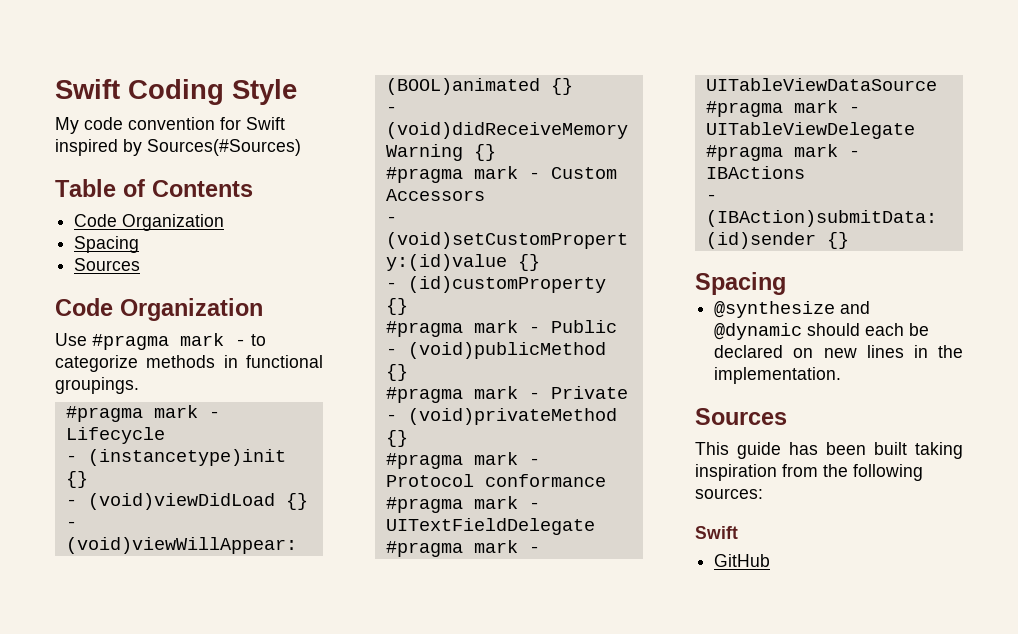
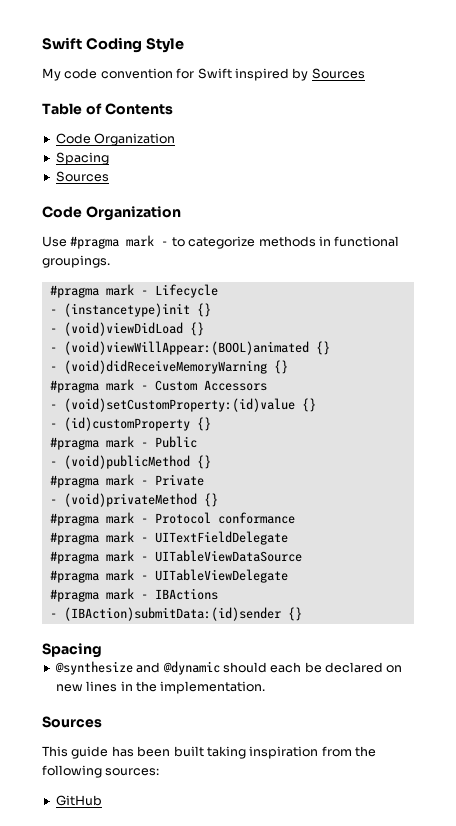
- My code convention for Swift inspired by Sources(#Sources)
+ My code convention for Swift inspired by Sources
  This guide has been built taking inspiration from the following sources:
- Swift

